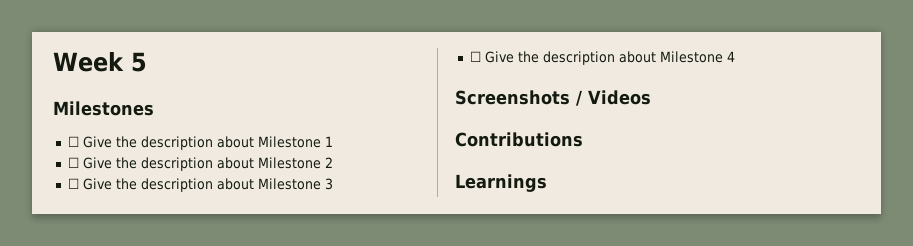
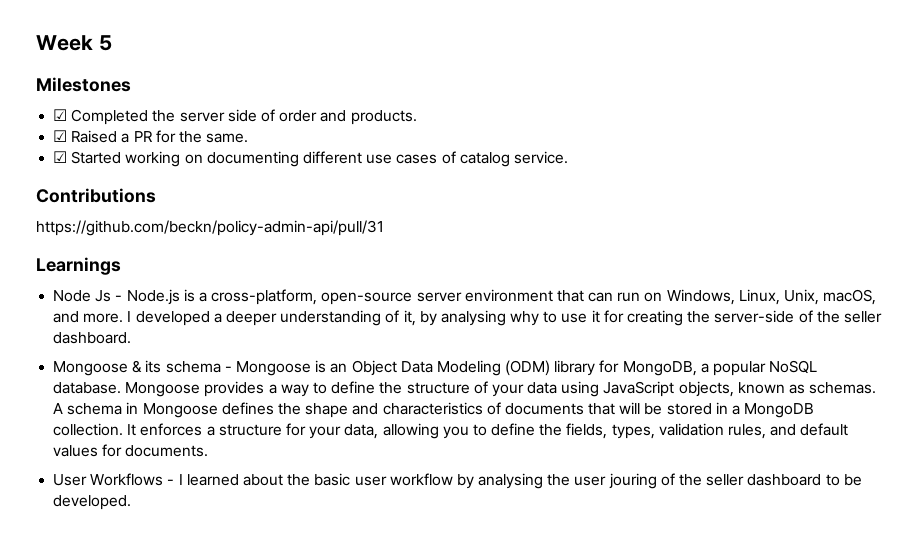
- ☐ Give the description about Milestone 1
- ☐ Give the description about Milestone 2
- ☐ Give the description about Milestone 3
- ☐ Give the description about Milestone 4
- Screenshots / Videos
+ ☑ Completed the server side of order and products.
+ ☑ Raised a PR for the same.
+ ☑ Started working on documenting different use cases of catalog service.
+ https://github.com/beckn/policy-admin-api/pull/31
+ Node Js - Node.js is a cross-platform, open-source server environment that can run on Windows, Linux, Unix, macOS, and more. I developed a deeper understanding of it, by analysing why to use it for creating the server-side of the seller dashboard.
+ Mongoose & its schema - Mongoose is an Object Data Modeling (ODM) library for MongoDB, a popular NoSQL database. Mongoose provides a way to define the structure of your data using JavaScript objects, known as schemas. A schema in Mongoose defines the shape and characteristics of documents that will be stored in a MongoDB collection. It enforces a structure for your data, allowing you to define the fields, types, validation rules, and default values for documents.
+ User Workflows - I learned about the basic user workflow by analysing the user jouring of the seller dashboard to be developed.

